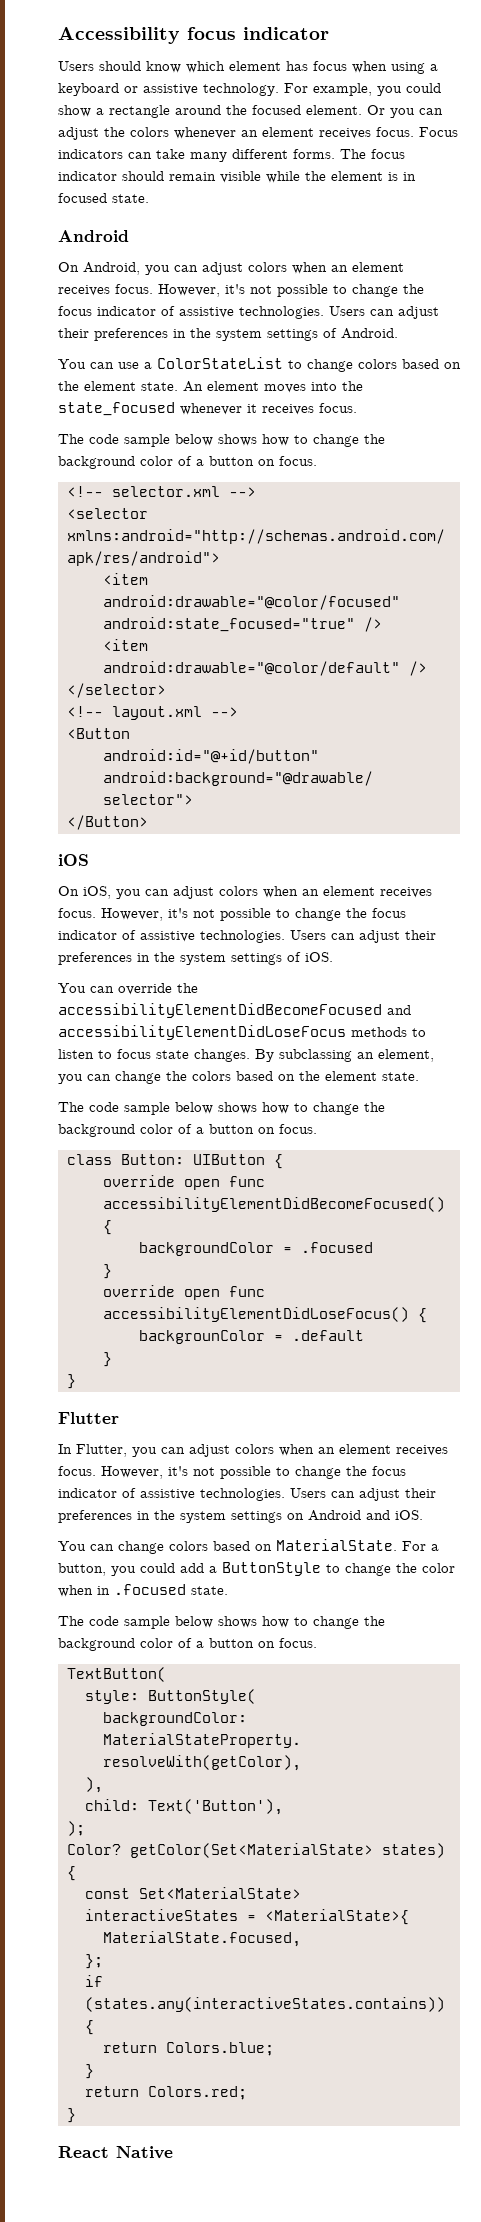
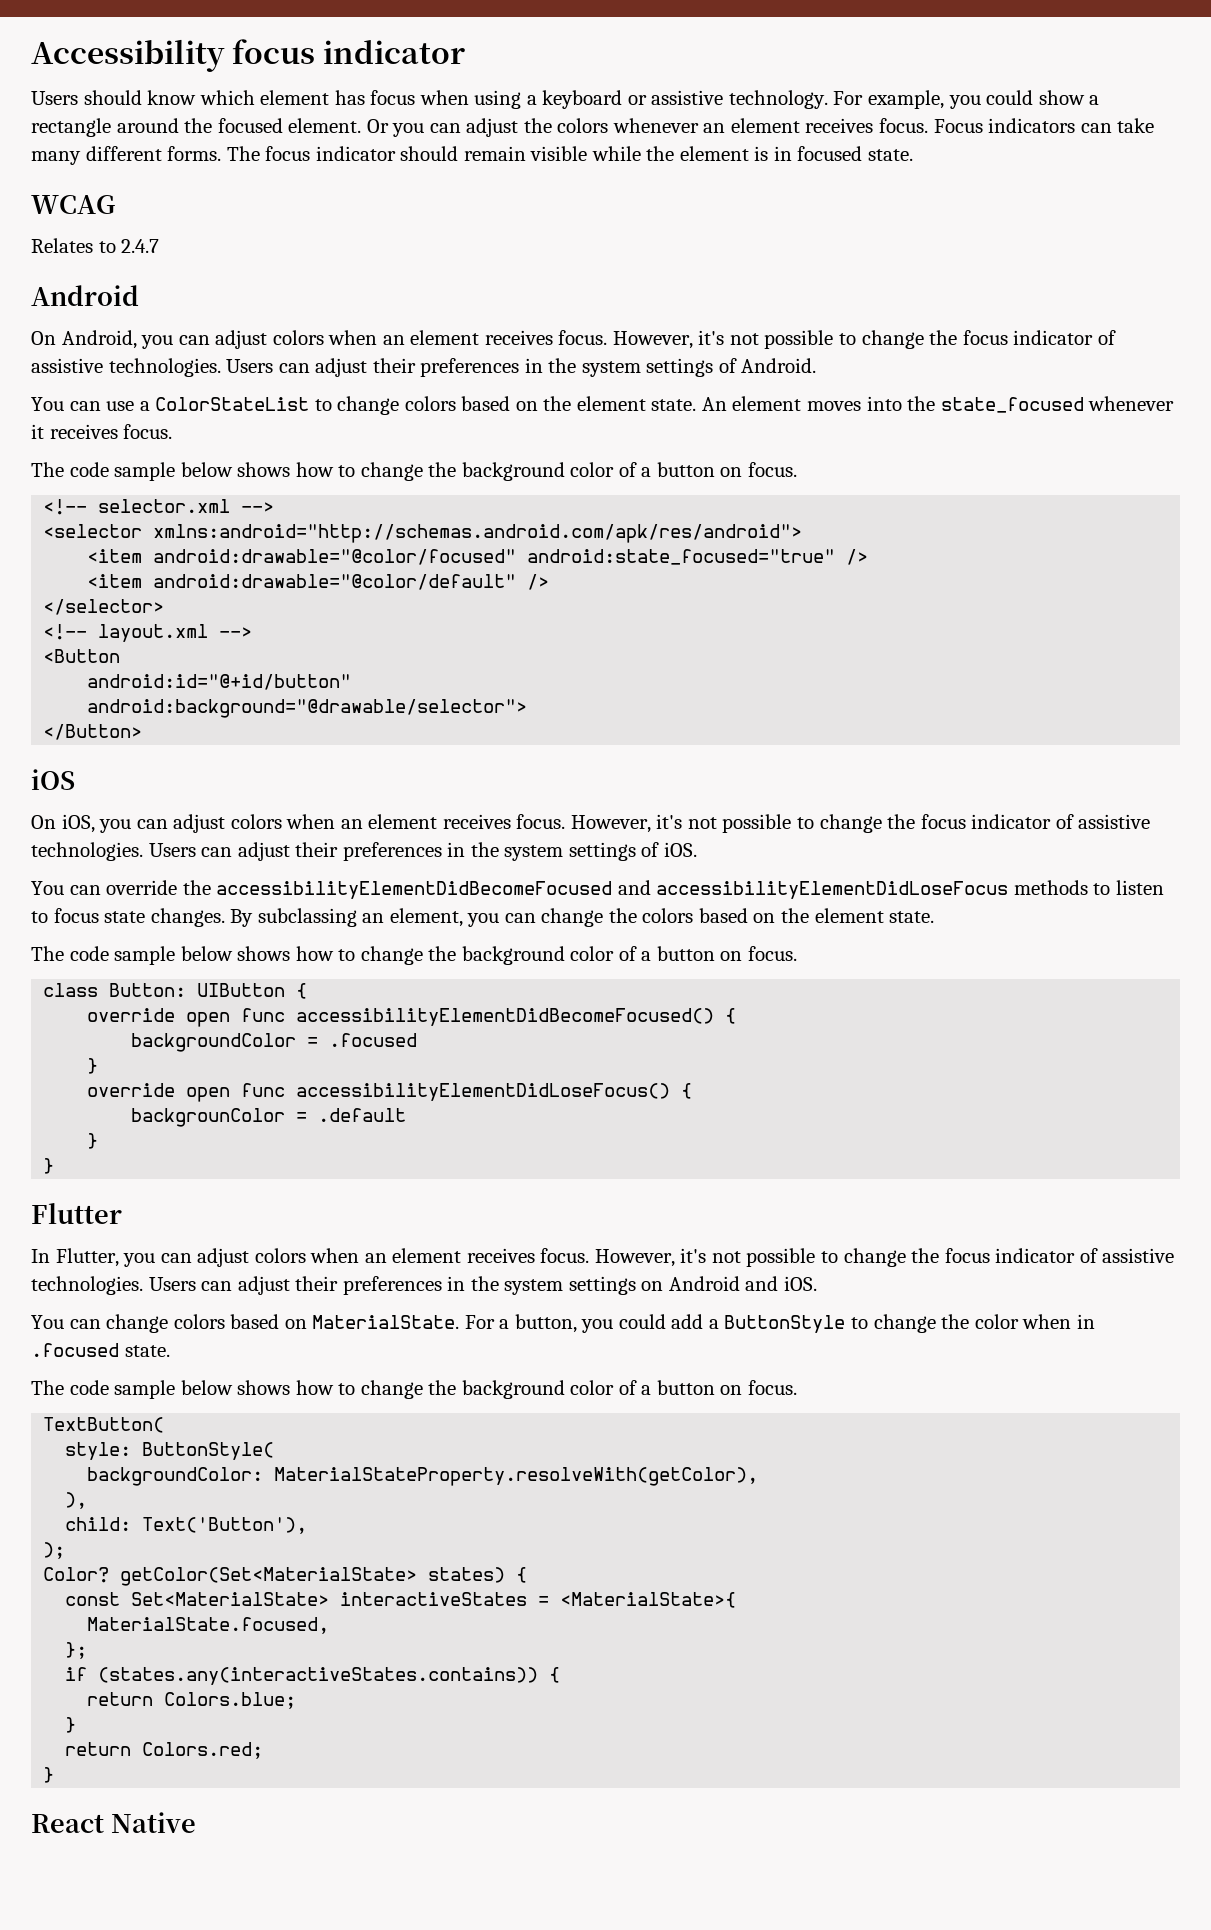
+ WCAG
+ Relates to 2.4.7

